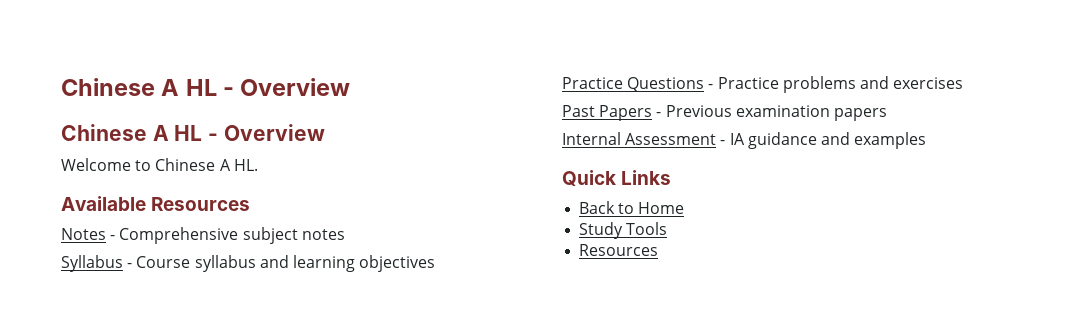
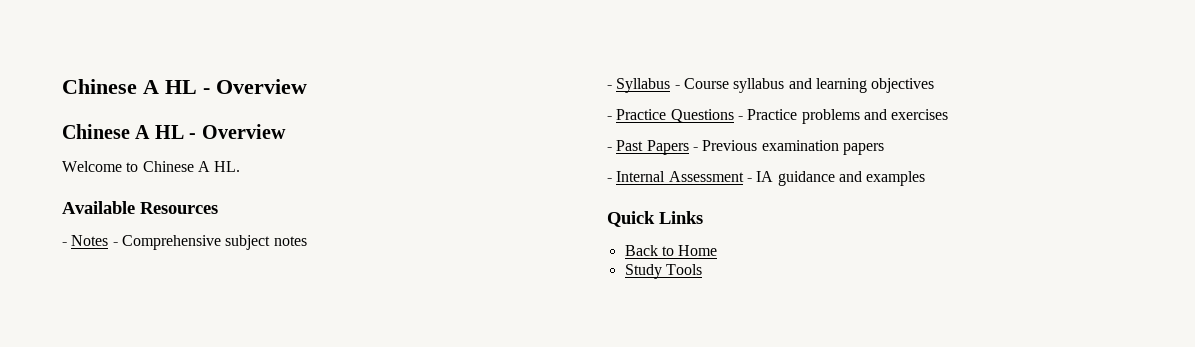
- Notes - Comprehensive subject notes
+ - Notes - Comprehensive subject notes
- Syllabus - Course syllabus and learning objectives
+ - Syllabus - Course syllabus and learning objectives
- Practice Questions - Practice problems and exercises
+ - Practice Questions - Practice problems and exercises
- Past Papers - Previous examination papers
+ - Past Papers - Previous examination papers
- Internal Assessment - IA guidance and examples
+ - Internal Assessment - IA guidance and examples
  Study Tools
- Resources

